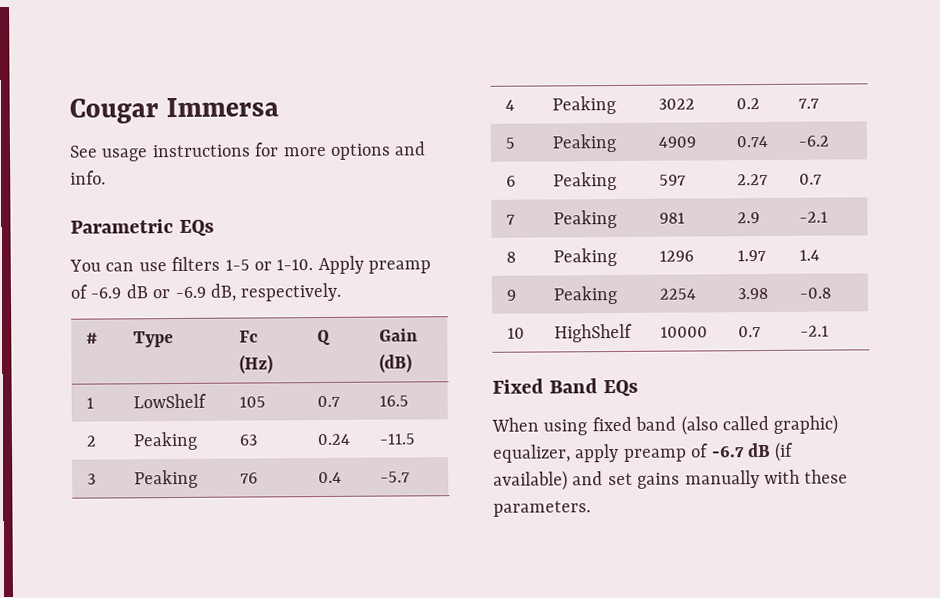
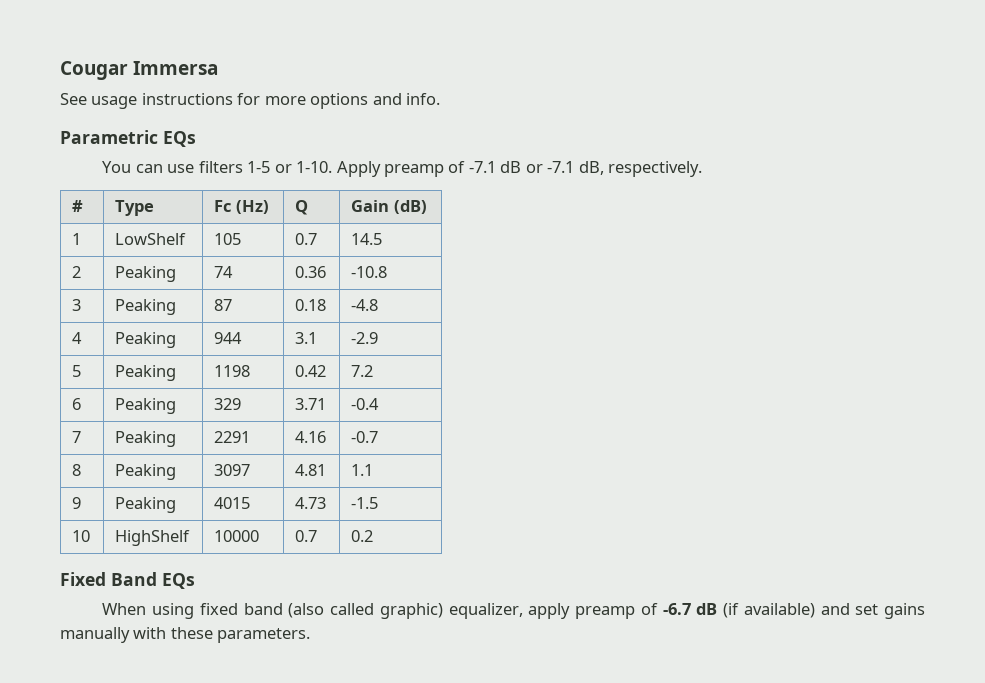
- Apply preamp of -6.9 dB or -6.9 dB, respectively.
+ Apply preamp of -7.1 dB or -7.1 dB, respectively.
- 1 | LowShelf | 105 | 0.7 | 16.5
+ 1 | LowShelf | 105 | 0.7 | 14.5
- 2 | Peaking | 63 | 0.24 | -11.5
+ 2 | Peaking | 74 | 0.36 | -10.8
- 3 | Peaking | 76 | 0.4 | -5.7
+ 3 | Peaking | 87 | 0.18 | -4.8
- 4 | Peaking | 3022 | 0.2 | 7.7
+ 4 | Peaking | 944 | 3.1 | -2.9
- 5 | Peaking | 4909 | 0.74 | -6.2
+ 5 | Peaking | 1198 | 0.42 | 7.2
- 6 | Peaking | 597 | 2.27 | 0.7
+ 6 | Peaking | 329 | 3.71 | -0.4
- 7 | Peaking | 981 | 2.9 | -2.1
+ 7 | Peaking | 2291 | 4.16 | -0.7
- 8 | Peaking | 1296 | 1.97 | 1.4
+ 8 | Peaking | 3097 | 4.81 | 1.1
- 9 | Peaking | 2254 | 3.98 | -0.8
+ 9 | Peaking | 4015 | 4.73 | -1.5
- 10 | HighShelf | 10000 | 0.7 | -2.1
+ 10 | HighShelf | 10000 | 0.7 | 0.2

